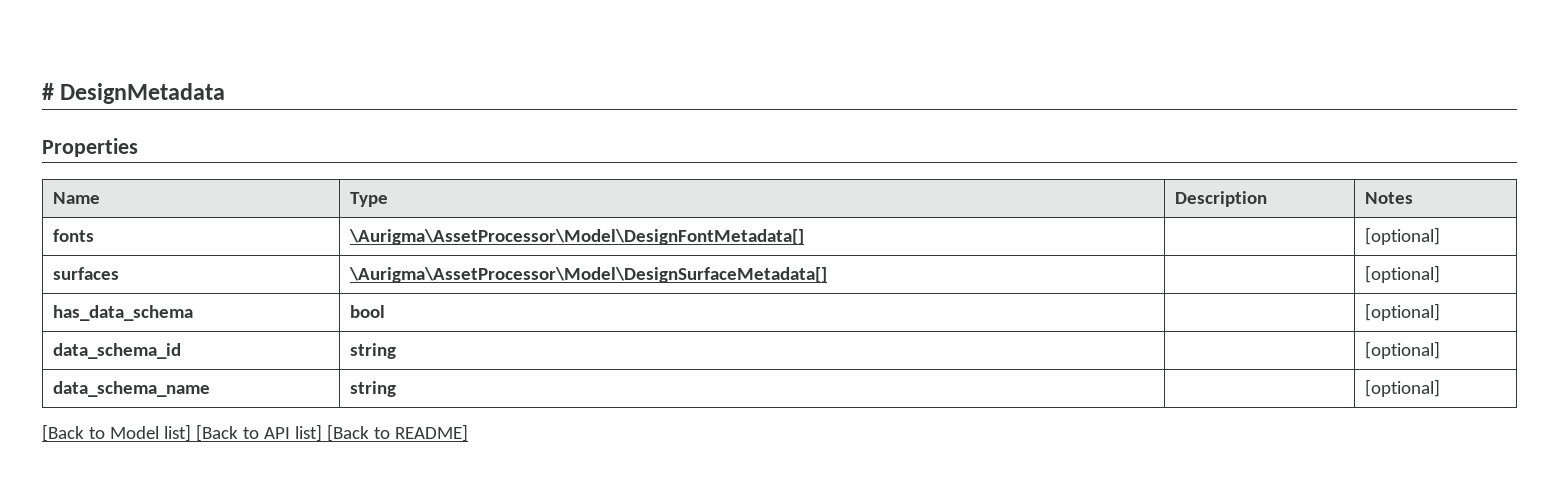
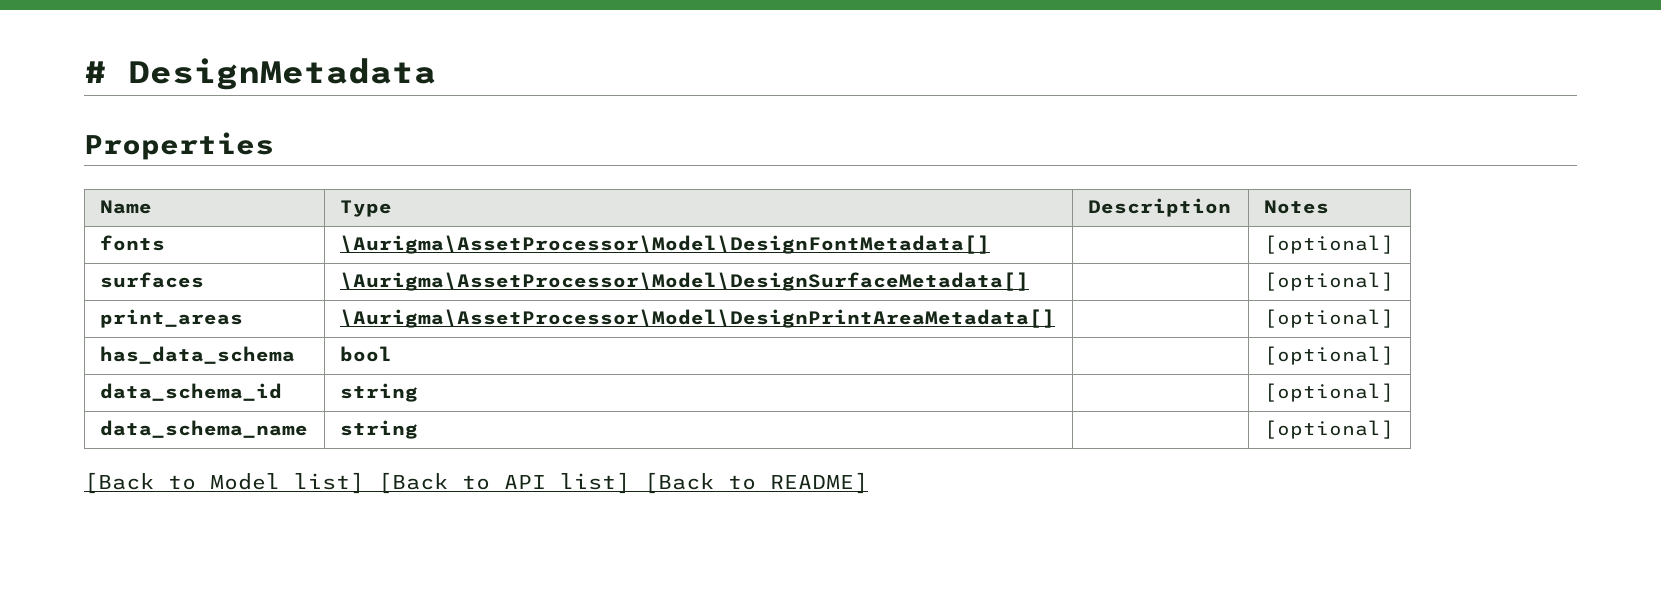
+ print_areas | \Aurigma\AssetProcessor\Model\DesignPrintAreaMetadata[] | | [optional]

